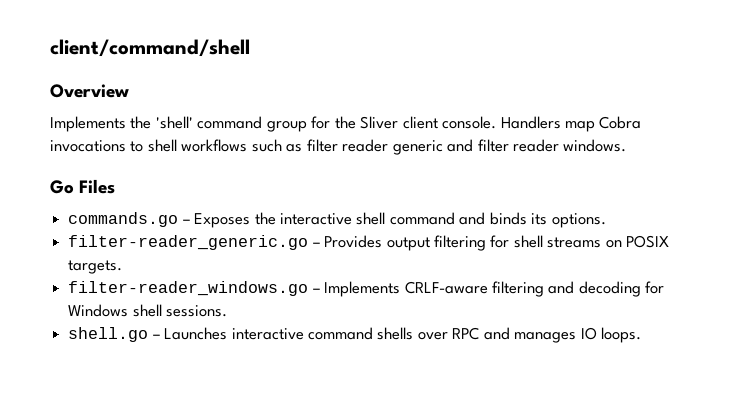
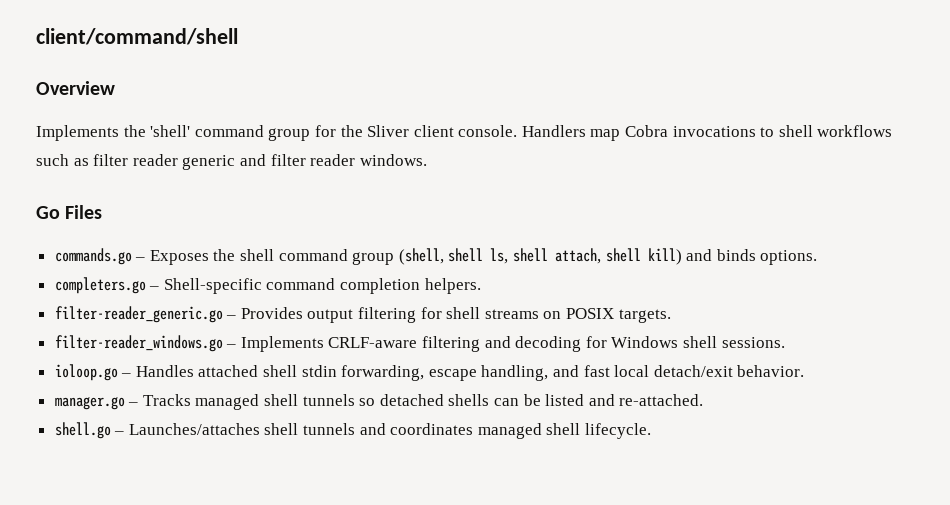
- commands.go – Exposes the interactive shell command and binds its options.
+ commands.go – Exposes the shell command group (shell, shell ls, shell attach, shell kill) and binds options.
+ completers.go – Shell-specific command completion helpers.
- shell.go – Launches interactive command shells over RPC and manages IO loops.
+ ioloop.go – Handles attached shell stdin forwarding, escape handling, and fast local detach/exit behavior.
+ manager.go – Tracks managed shell tunnels so detached shells can be listed and re-attached.
+ shell.go – Launches/attaches shell tunnels and coordinates managed shell lifecycle.

